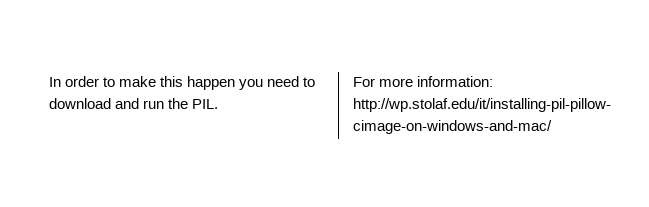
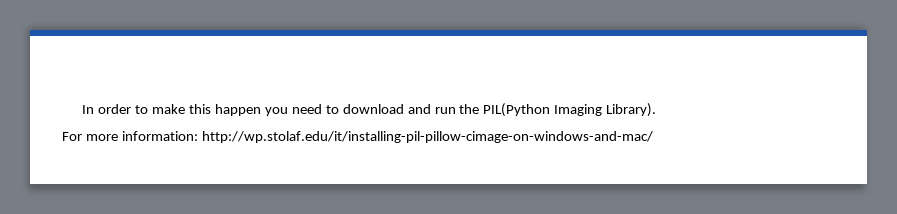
- In order to make this happen you need to download and run the PIL.
+ In order to make this happen you need to download and run the PIL(Python Imaging Library).

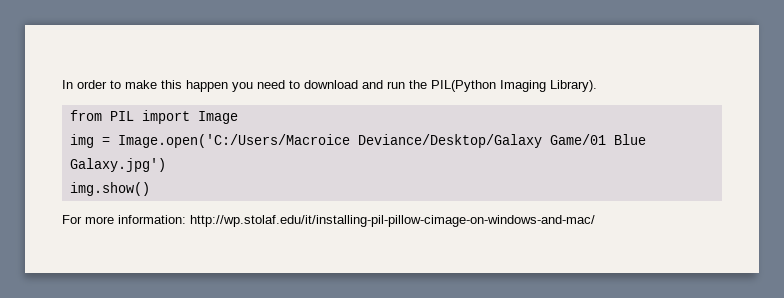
+ from PIL import Image
+ img = Image.open('C:/Users/Macroice Deviance/Desktop/Galaxy Game/01 Blue Galaxy.jpg')
+ img.show()

